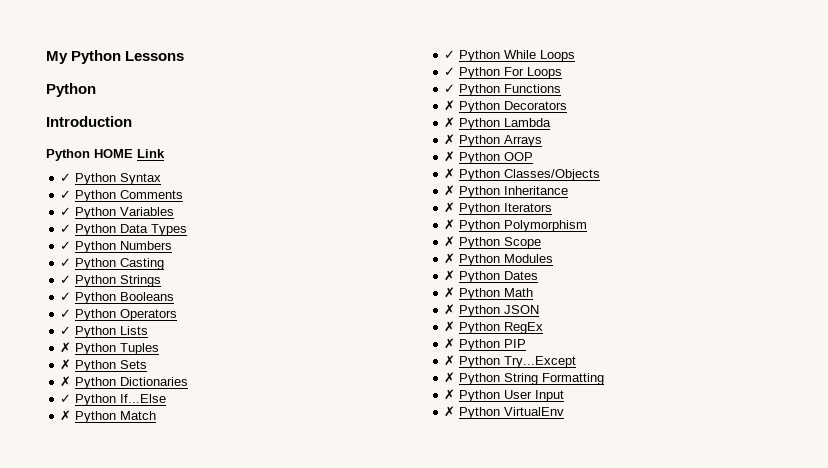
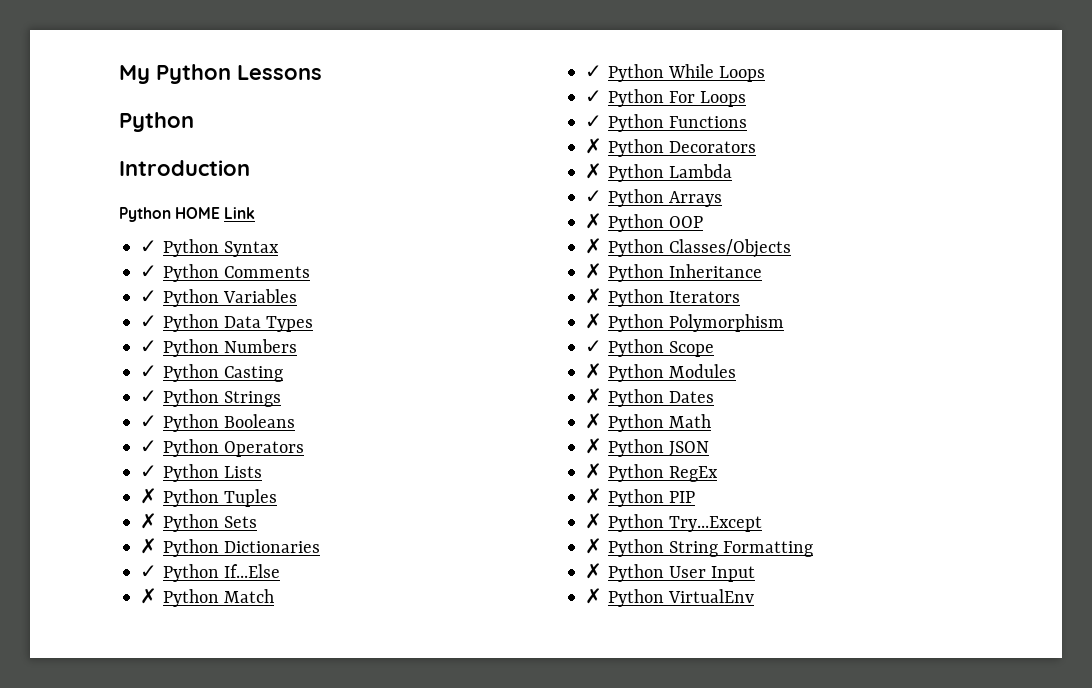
- ✗ Python Arrays
+ ✓ Python Arrays
- ✗ Python Scope
+ ✓ Python Scope

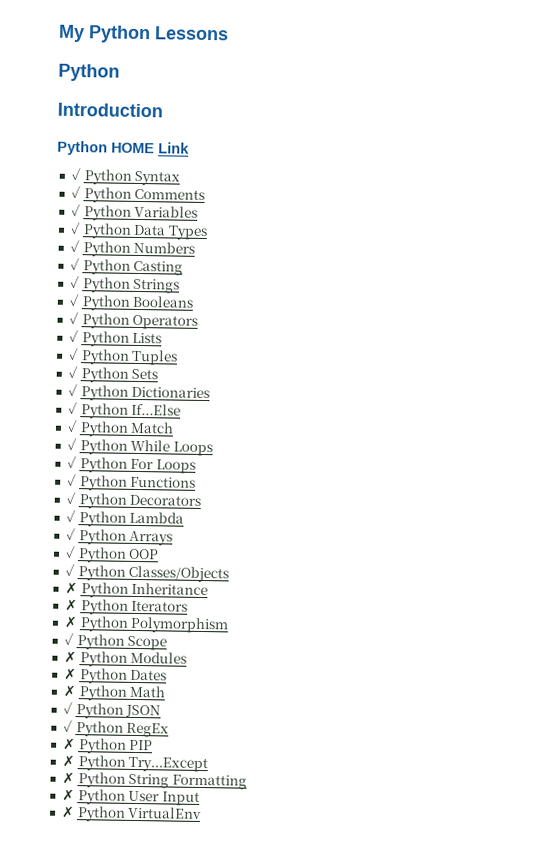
- ✗ Python Tuples
+ ✓ Python Tuples
- ✗ Python Sets
+ ✓ Python Sets
- ✗ Python Dictionaries
+ ✓ Python Dictionaries
- ✗ Python Match
+ ✓ Python Match
- ✗ Python Decorators
+ ✓ Python Decorators
- ✗ Python Lambda
+ ✓ Python Lambda
- ✗ Python OOP
+ ✓ Python OOP
- ✗ Python Classes/Objects
+ ✓ Python Classes/Objects
- ✗ Python JSON
+ ✓ Python JSON
- ✗ Python RegEx
+ ✓ Python RegEx

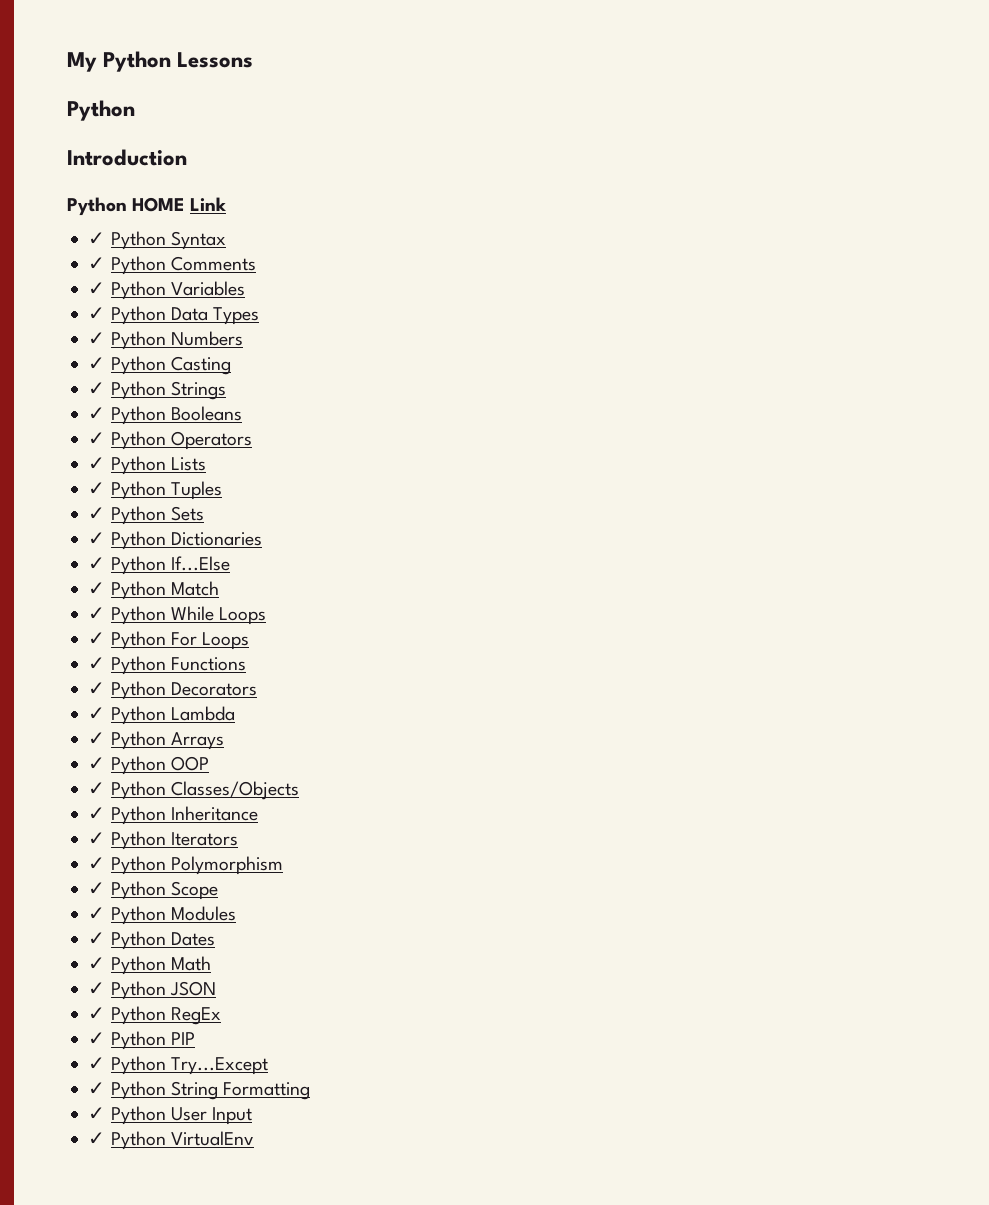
- ✗ Python Inheritance
+ ✓ Python Inheritance
- ✗ Python Iterators
+ ✓ Python Iterators
- ✗ Python Polymorphism
+ ✓ Python Polymorphism
- ✗ Python Modules
+ ✓ Python Modules
- ✗ Python Dates
+ ✓ Python Dates
- ✗ Python Math
+ ✓ Python Math
- ✗ Python PIP
+ ✓ Python PIP
- ✗ Python Try...Except
+ ✓ Python Try...Except
- ✗ Python String Formatting
+ ✓ Python String Formatting
- ✗ Python User Input
+ ✓ Python User Input
- ✗ Python VirtualEnv
+ ✓ Python VirtualEnv

